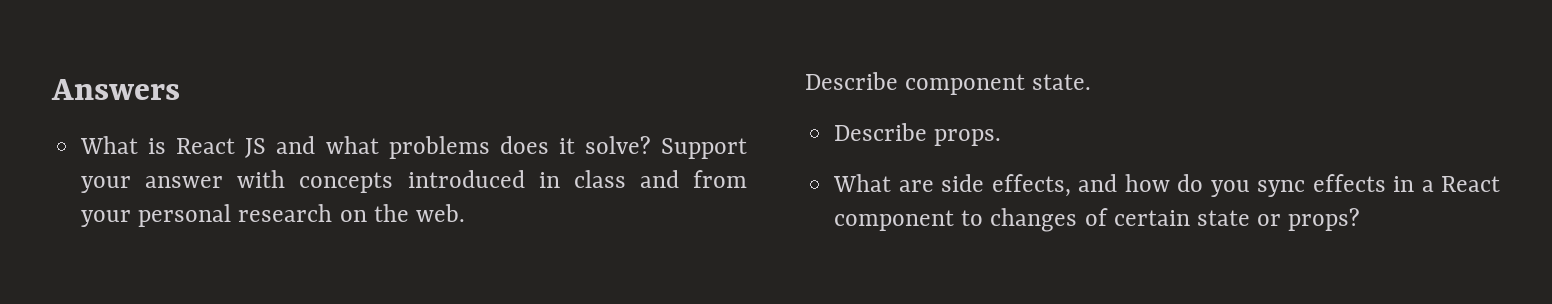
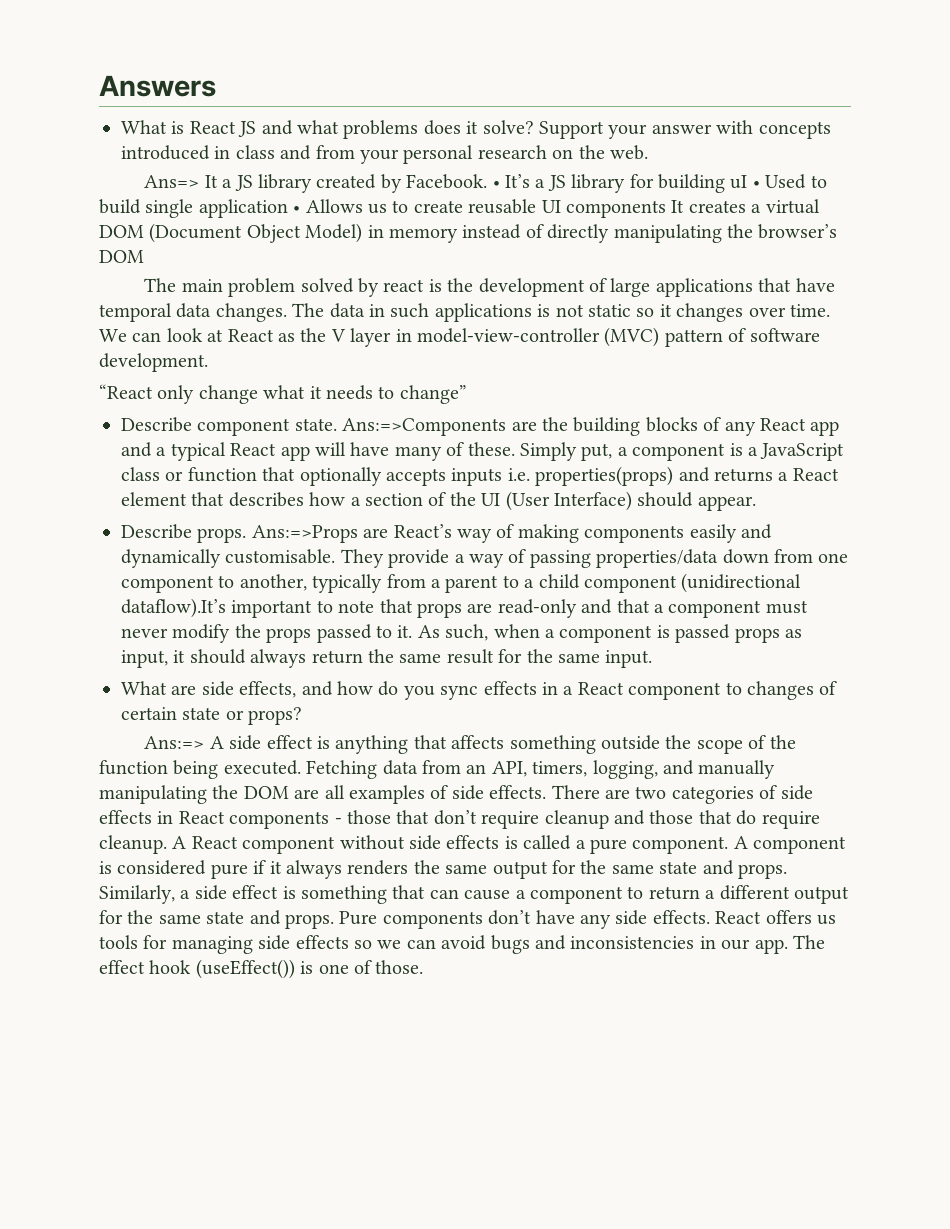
- Describe component state.
- Describe props.
+ Ans=> It a JS library created by Facebook. • It’s a JS library for building uI • Used to build single application • Allows us to create reusable UI components It creates a virtual DOM (Document Object Model) in memory instead of directly manipulating the browser’s DOM
+ The main problem solved by react is the development of large applications that have temporal data changes. The data in such applications is not static so it changes over time. We can look at React as the V layer in model-view-controller (MVC) pattern of software development.
+ “React only change what it needs to change”
+ Describe component state. Ans:=>Components are the building blocks of any React app and a typical React app will have many of these. Simply put, a component is a JavaScript class or function that optionally accepts inputs i.e. properties(props) and returns a React element that describes how a section of the UI (User Interface) should appear.
+ Describe props. Ans:=>Props are React’s way of making components easily and dynamically customisable. They provide a way of passing properties/data down from one component to another, typically from a parent to a child component (unidirectional dataflow).It’s important to note that props are read-only and that a component must never modify the props passed to it. As such, when a component is passed props as input, it should always return the same result for the same input.
+ Ans:=> A side effect is anything that affects something outside the scope of the function being executed. Fetching data from an API, timers, logging, and manually manipulating the DOM are all examples of side effects. There are two categories of side effects in React components - those that don’t require cleanup and those that do require cleanup. A React component without side effects is called a pure component. A component is considered pure if it always renders the same output for the same state and props. Similarly, a side effect is something that can cause a component to return a different output for the same state and props. Pure components don’t have any side effects. React offers us tools for managing side effects so we can avoid bugs and inconsistencies in our app. The effect hook (useEffect()) is one of those.

